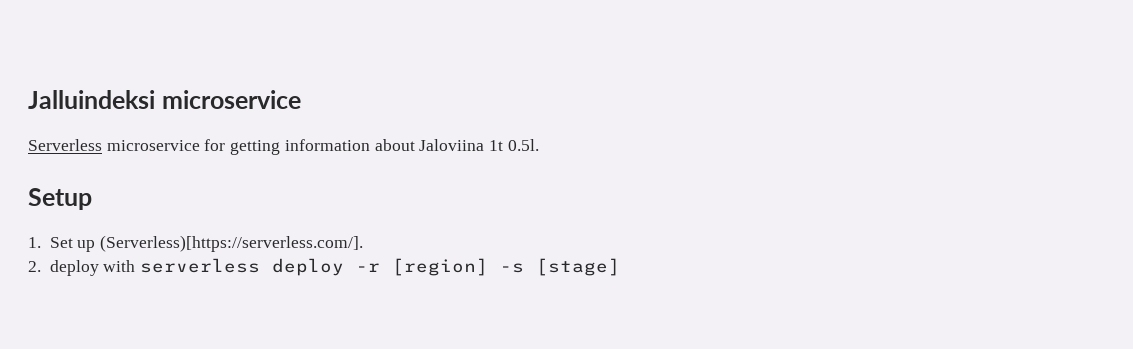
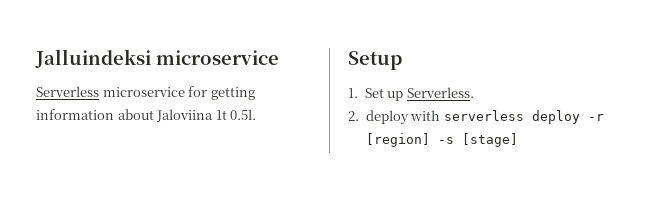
- 1. Set up (Serverless)[https://serverless.com/].
+ 1. Set up Serverless.

